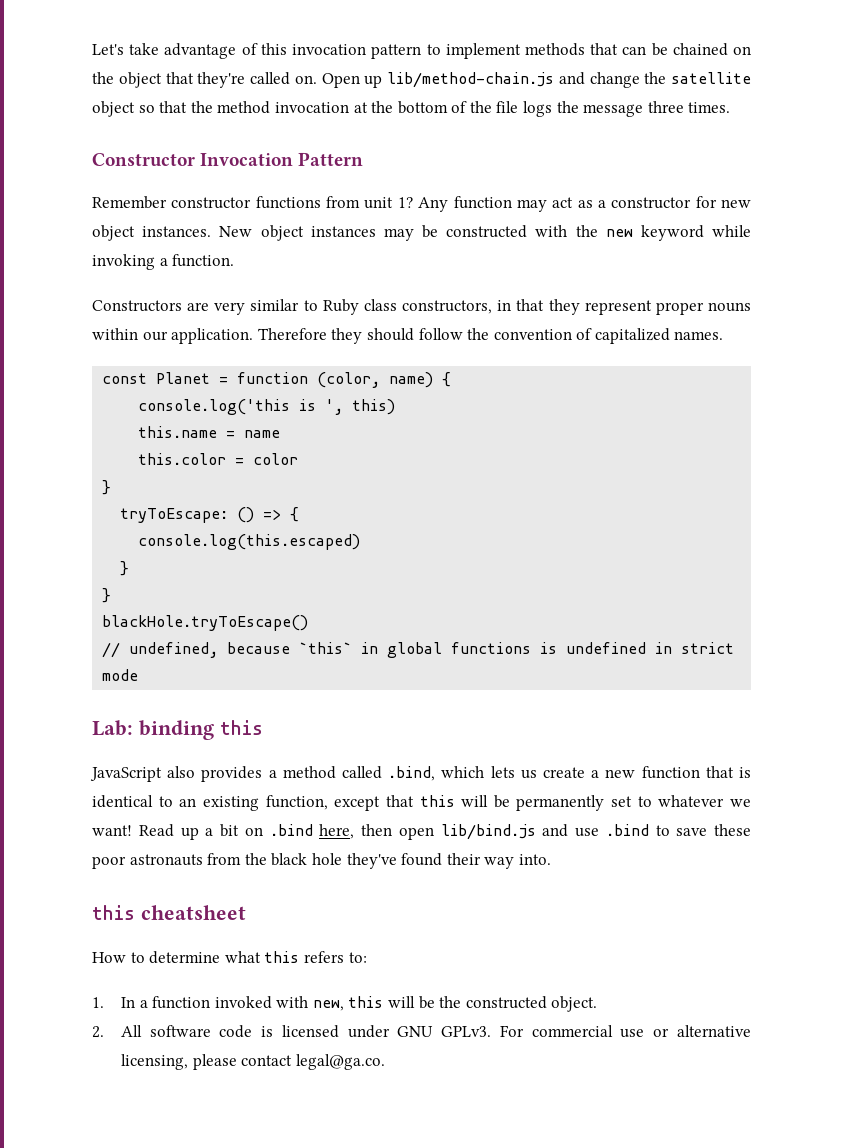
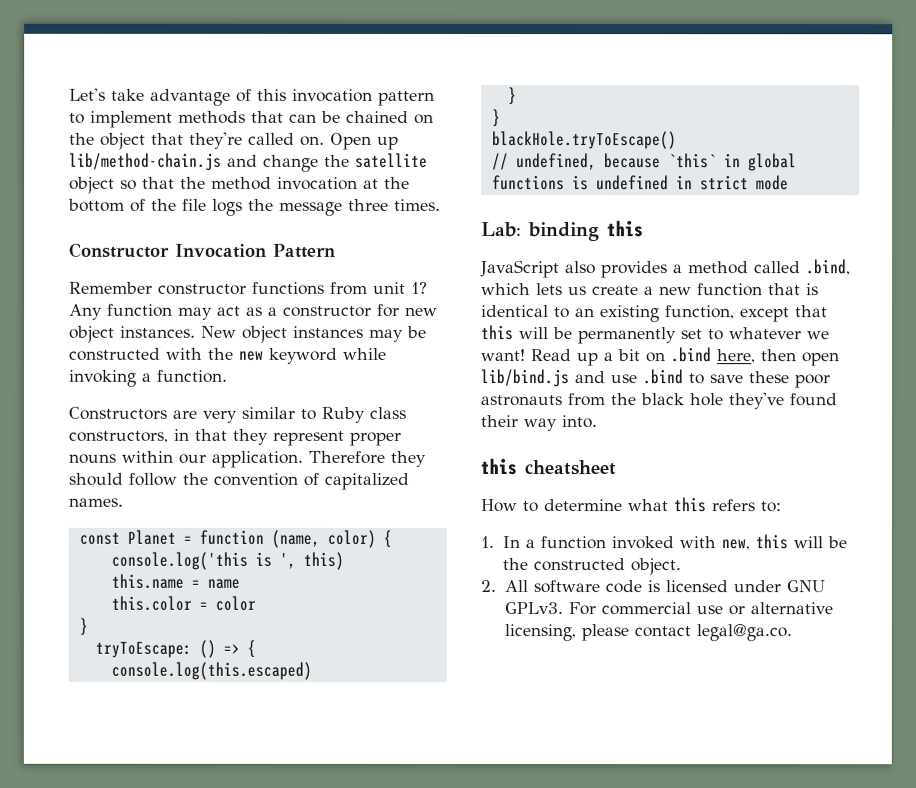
- const Planet = function (color, name) {
+ const Planet = function (name, color) {

